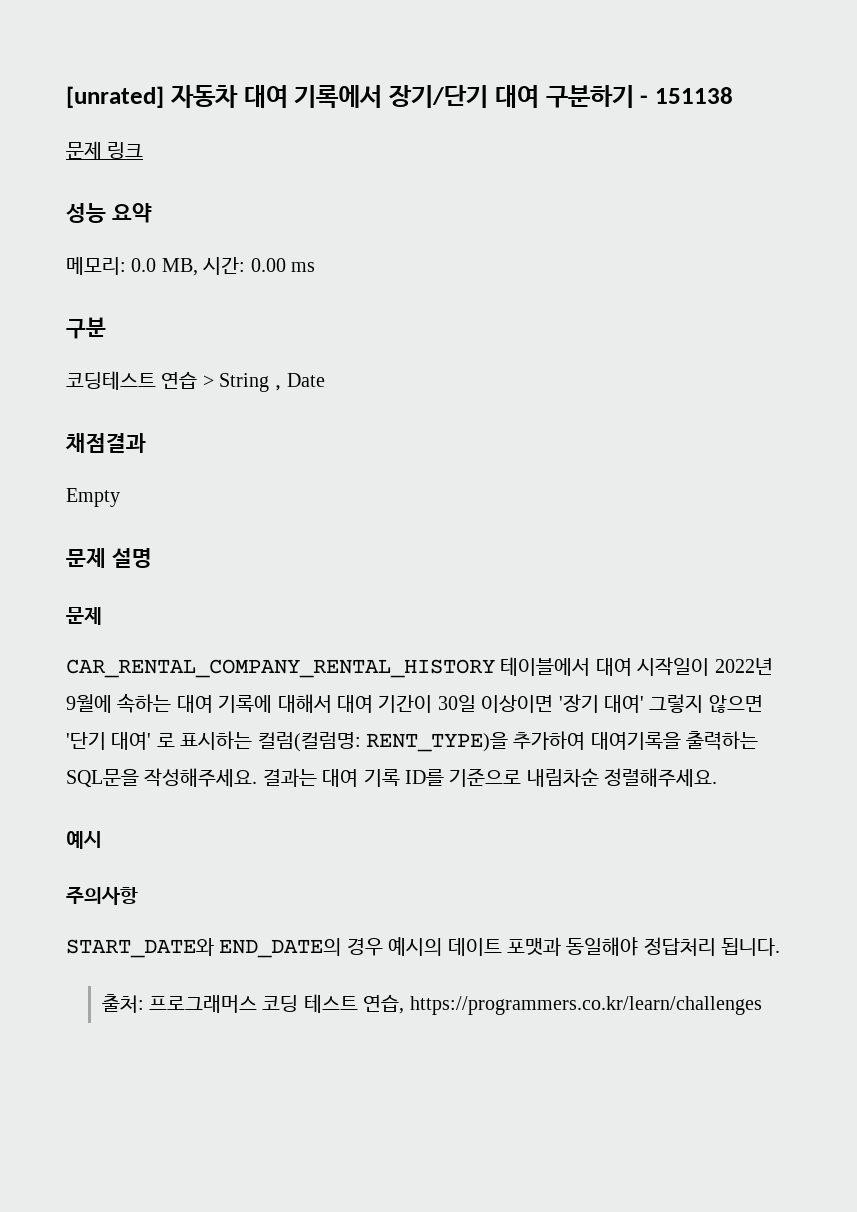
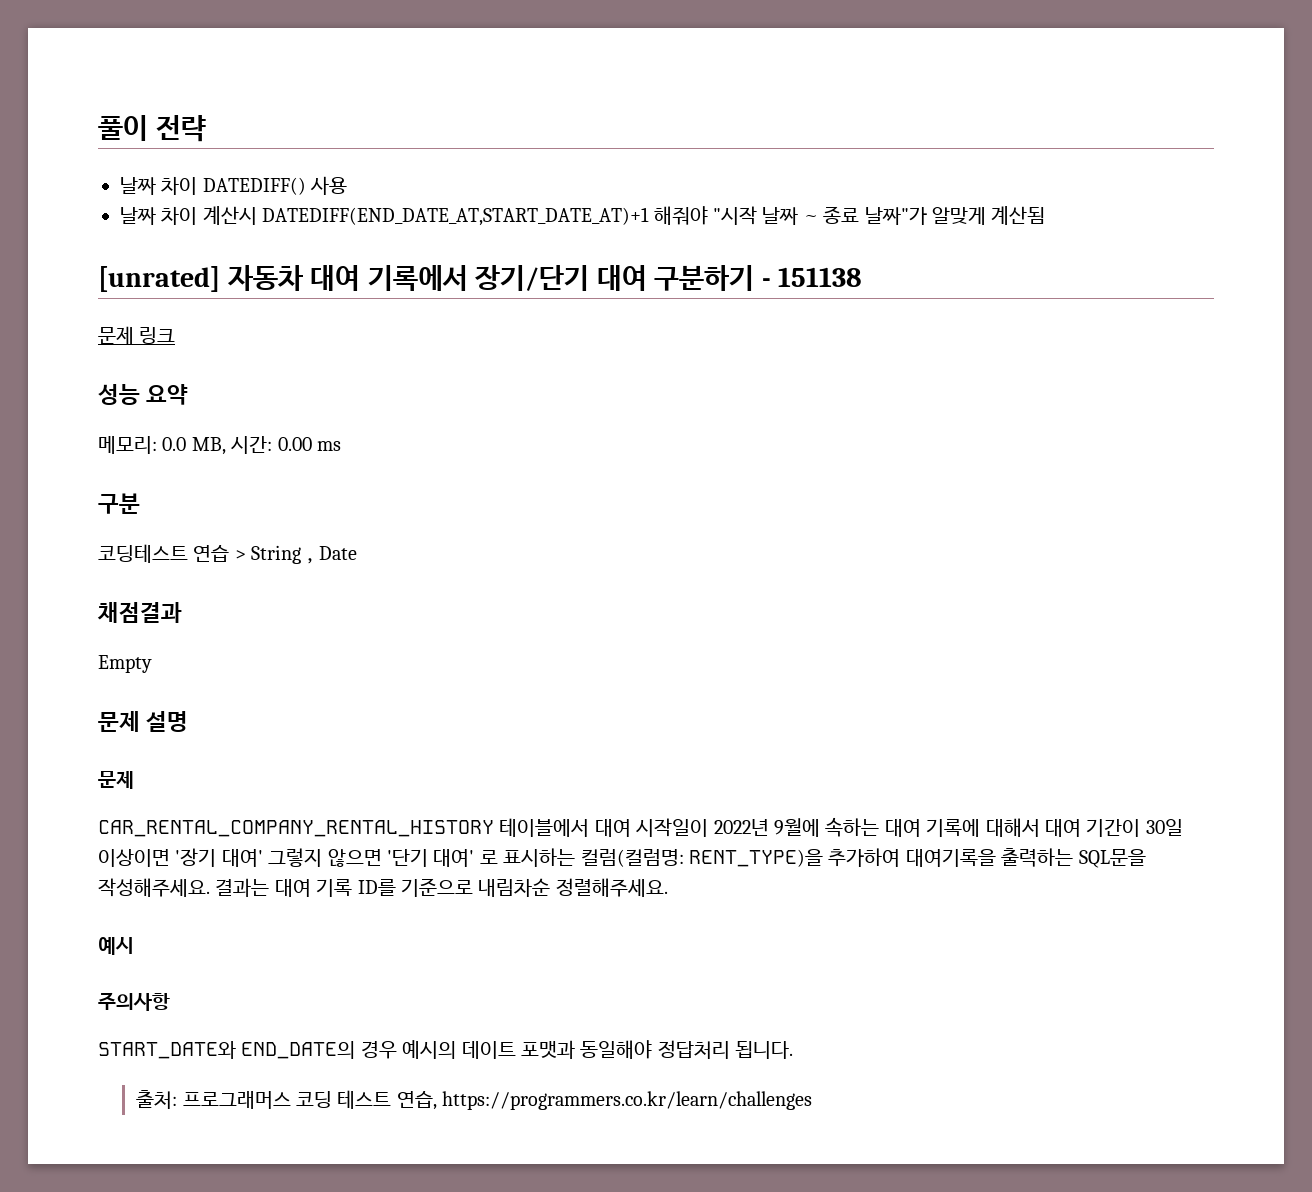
+ 풀이 전략
+ 날짜 차이 DATEDIFF() 사용
+ 날짜 차이 계산시 DATEDIFF(END_DATE_AT,START_DATE_AT)+1 해줘야 "시작 날짜 ~ 종료 날짜"가 알맞게 계산됨

